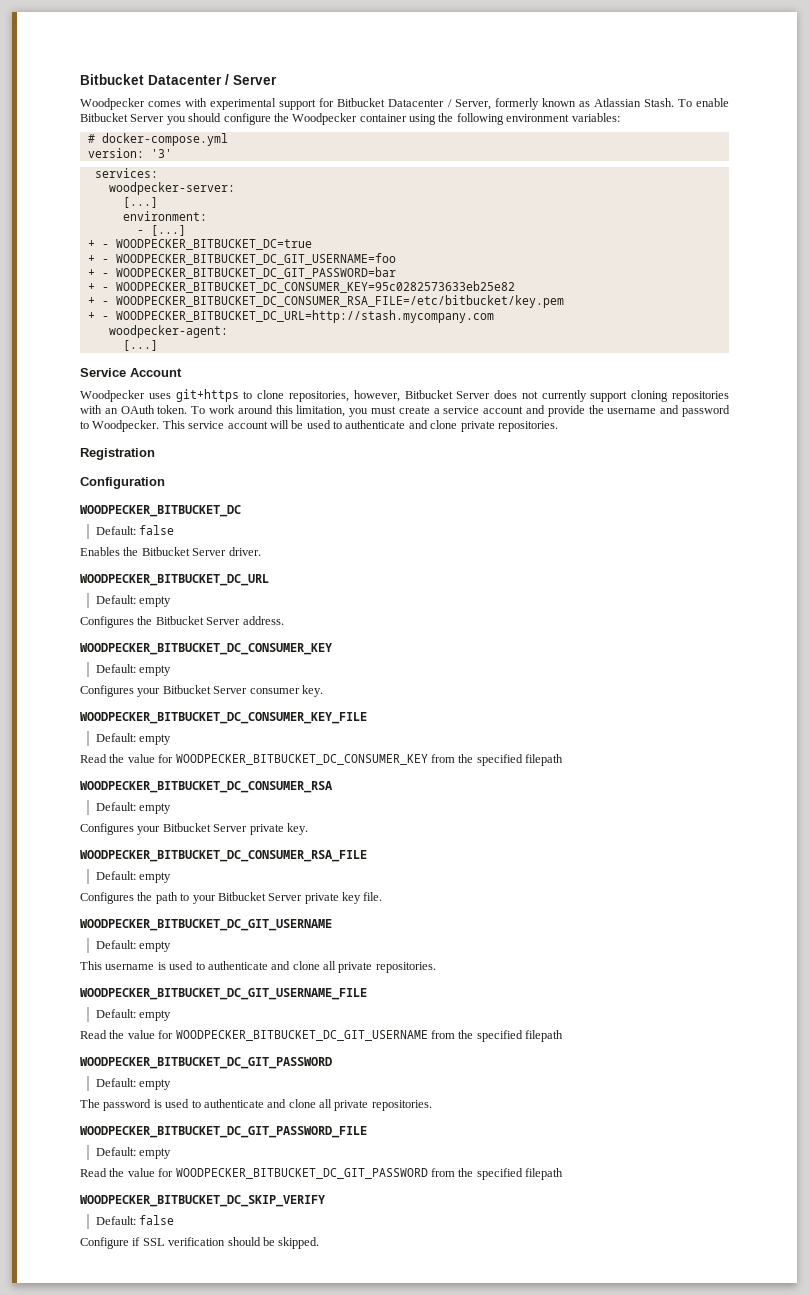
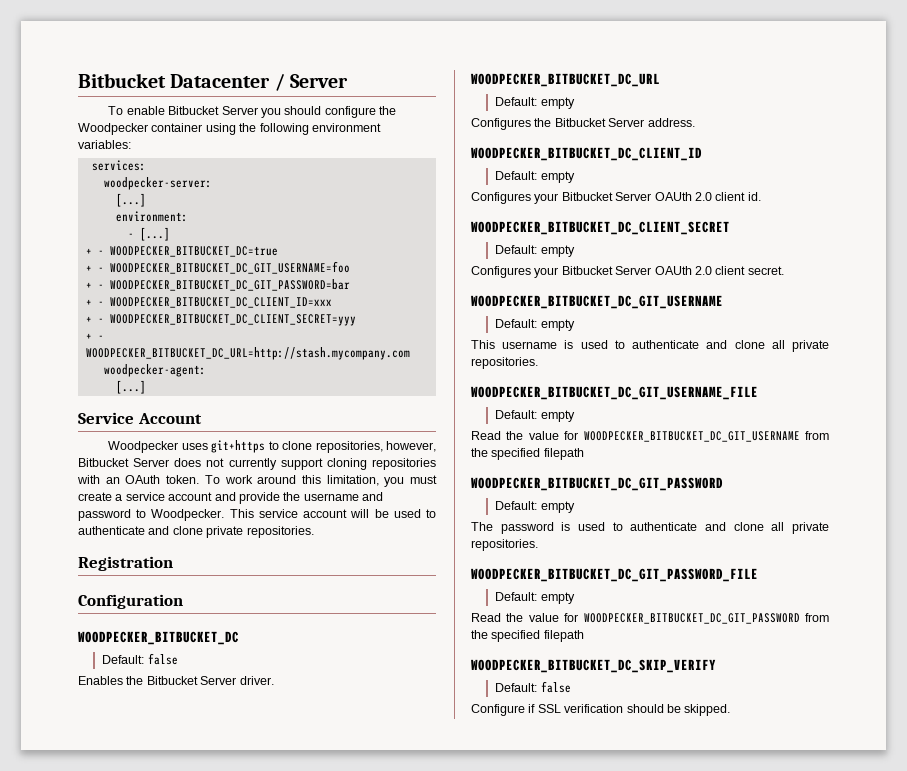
- Woodpecker comes with experimental support for Bitbucket Datacenter / Server, formerly known as Atlassian Stash.
- # docker-compose.yml
- version: '3'
- + - WOODPECKER_BITBUCKET_DC_CONSUMER_KEY=95c0282573633eb25e82
- + - WOODPECKER_BITBUCKET_DC_CONSUMER_RSA_FILE=/etc/bitbucket/key.pem
+ + - WOODPECKER_BITBUCKET_DC_CLIENT_ID=xxx
+ + - WOODPECKER_BITBUCKET_DC_CLIENT_SECRET=yyy
  Configures the Bitbucket Server address.
- WOODPECKER_BITBUCKET_DC_CONSUMER_KEY
+ WOODPECKER_BITBUCKET_DC_CLIENT_ID
  Default: empty
- Configures your Bitbucket Server consumer key.
- WOODPECKER_BITBUCKET_DC_CONSUMER_KEY_FILE
+ Configures your Bitbucket Server OAUth 2.0 client id.
+ WOODPECKER_BITBUCKET_DC_CLIENT_SECRET
  Default: empty
- Read the value for WOODPECKER_BITBUCKET_DC_CONSUMER_KEY from the specified filepath
- WOODPECKER_BITBUCKET_DC_CONSUMER_RSA
- Default: empty
- Configures your Bitbucket Server private key.
- WOODPECKER_BITBUCKET_DC_CONSUMER_RSA_FILE
- Default: empty
- Configures the path to your Bitbucket Server private key file.
+ Configures your Bitbucket Server OAUth 2.0 client secret.

